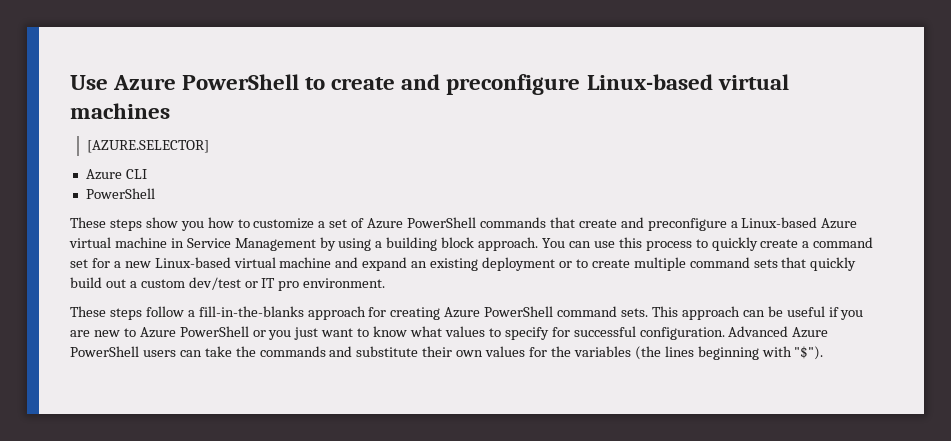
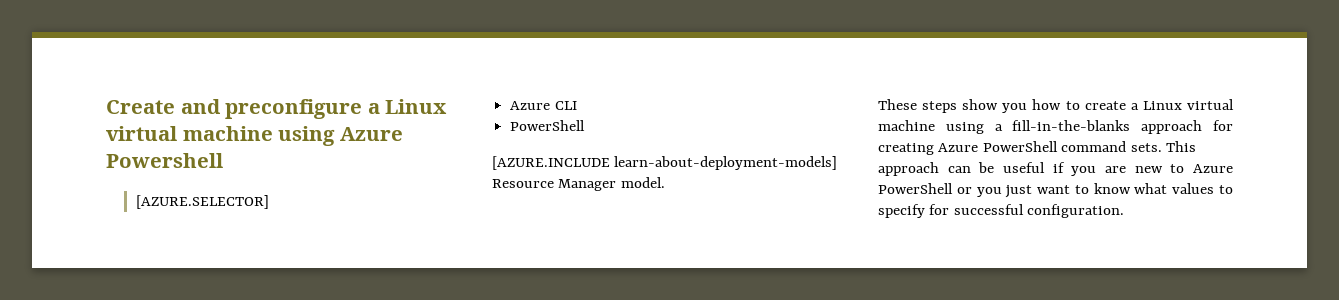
- Use Azure PowerShell to create and preconfigure Linux-based virtual machines
+ Create and preconfigure a Linux virtual machine using Azure Powershell
+ [AZURE.INCLUDE learn-about-deployment-models] Resource Manager model.
- These steps show you how to customize a set of Azure PowerShell commands that create and preconfigure a Linux-based Azure virtual machine in Service Management by using a building block approach. You can use this process to quickly create a command set for a new Linux-based virtual machine and expand an existing deployment or to create multiple command sets that quickly build out a custom dev/test or IT pro environment.
- These steps follow a fill-in-the-blanks approach for creating Azure PowerShell command sets.
+ These steps show you how to create a Linux virtual machine using a fill-in-the-blanks approach for creating Azure PowerShell command sets.
- Advanced Azure PowerShell users can take the commands and substitute their own values for the variables (the lines beginning with "$").

